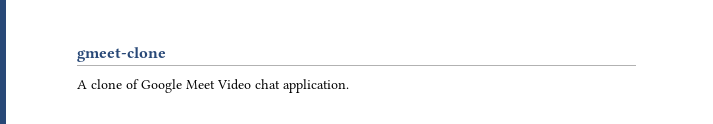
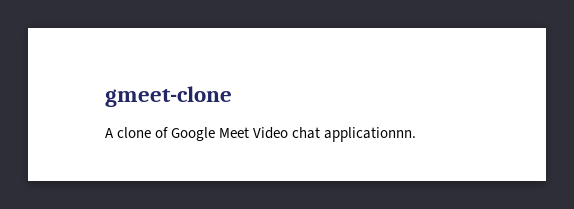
- A clone of Google Meet Video chat application.
+ A clone of Google Meet Video chat applicationnn.

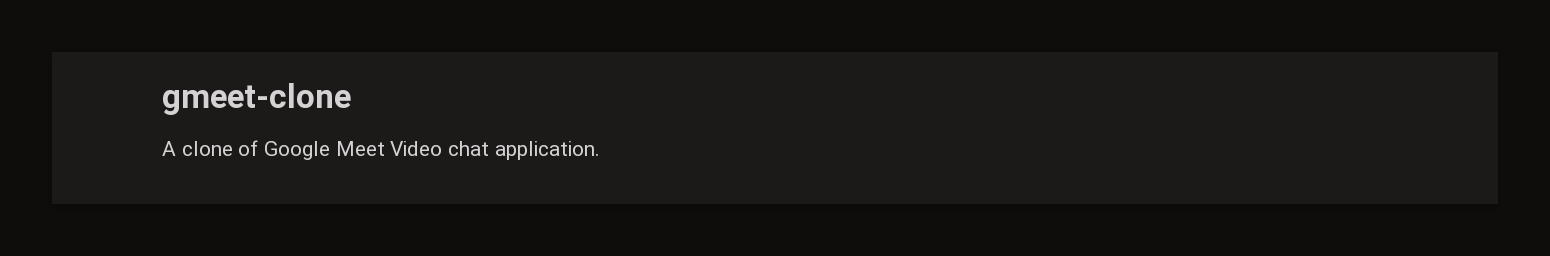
- A clone of Google Meet Video chat applicationnn.
+ A clone of Google Meet Video chat application.

